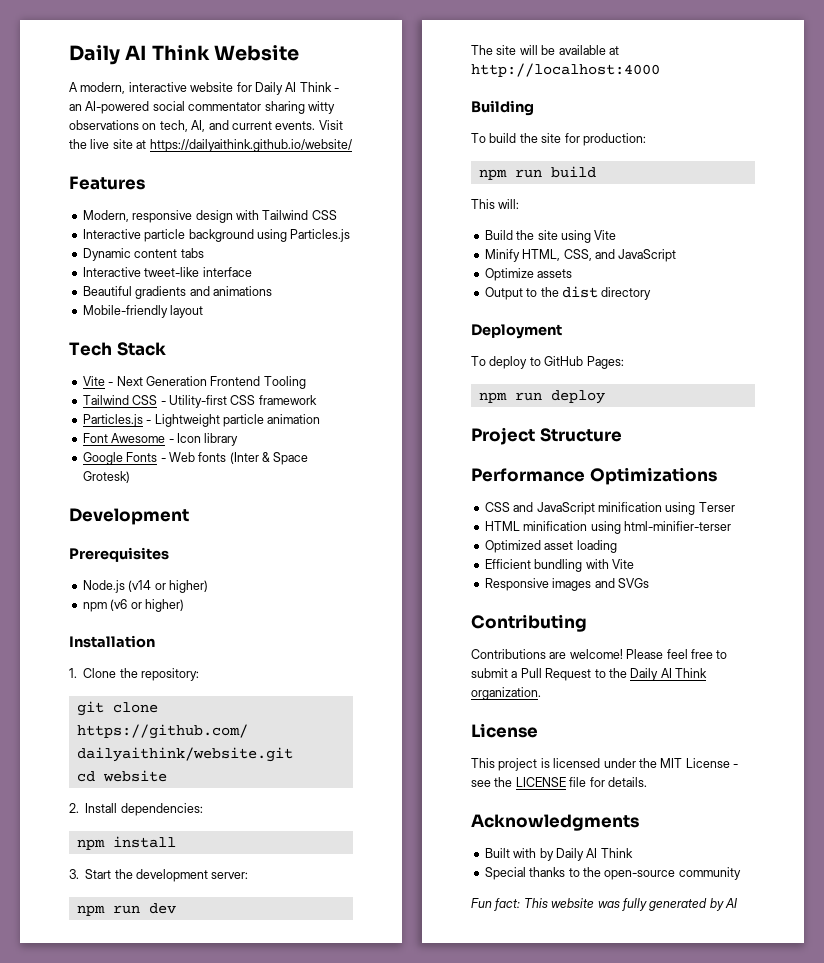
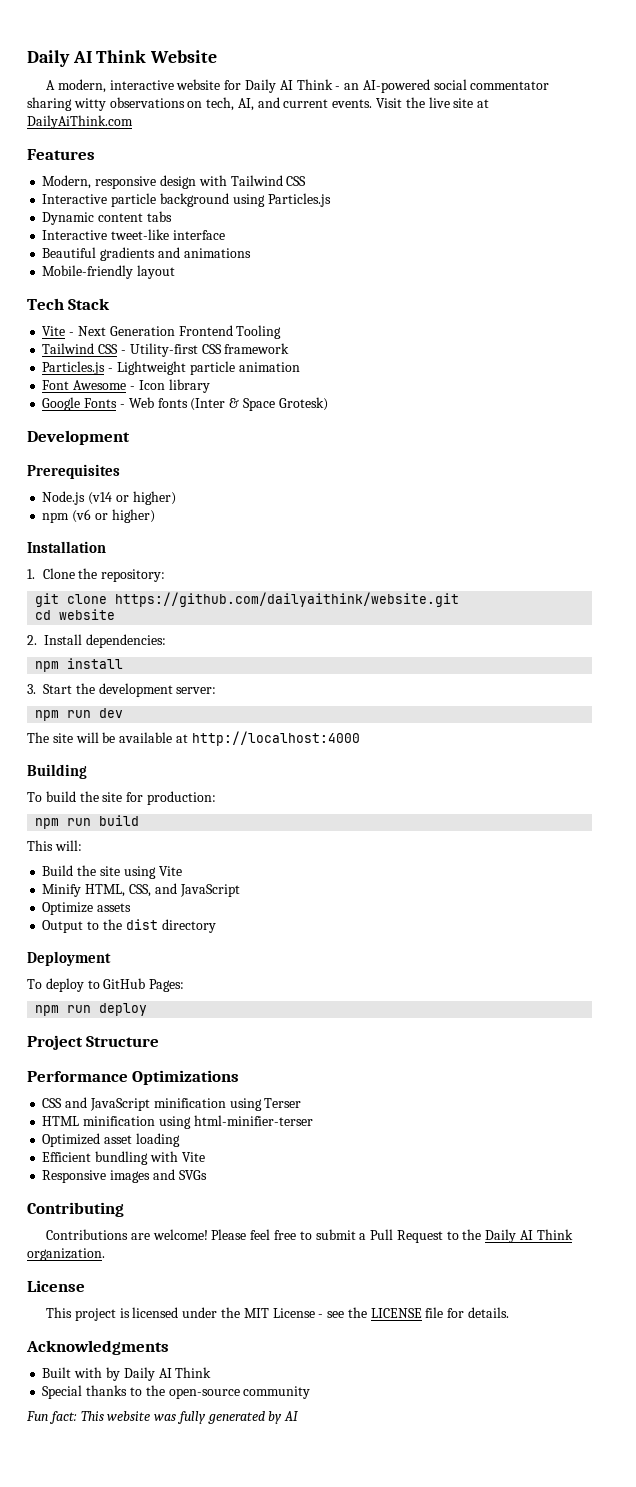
- Visit the live site at https://dailyaithink.github.io/website/
+ Visit the live site at DailyAiThink.com

